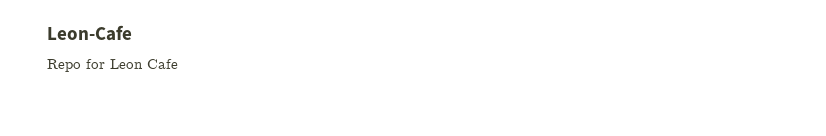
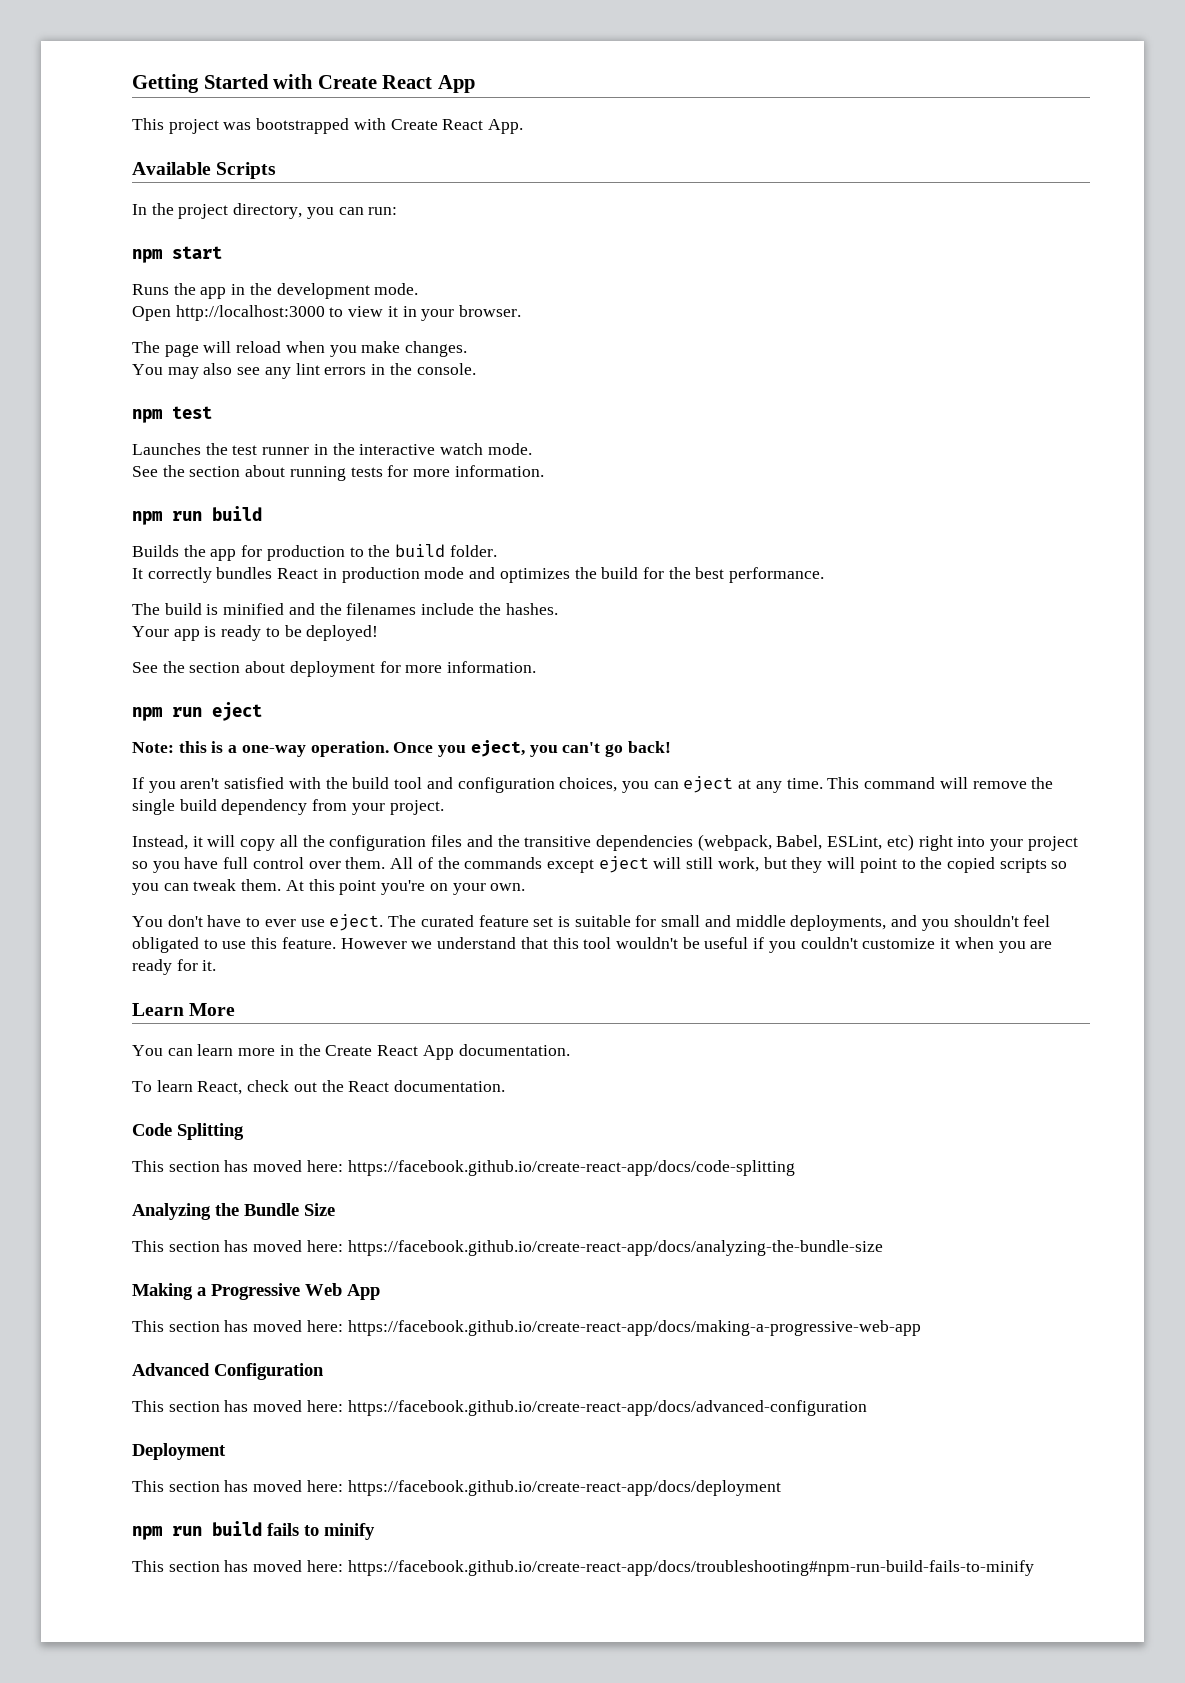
- Leon-Cafe
- Repo for Leon Cafe
+ Getting Started with Create React App
+ This project was bootstrapped with Create React App.
+ Available Scripts
+ In the project directory, you can run:
+ npm start
+ Runs the app in the development mode.
+ Open http://localhost:3000 to view it in your browser.
+ The page will reload when you make changes.
+ You may also see any lint errors in the console.
+ npm test
+ Launches the test runner in the interactive watch mode.
+ See the section about running tests for more information.
+ npm run build
+ Builds the app for production to the build folder.
+ It correctly bundles React in production mode and optimizes the build for the best performance.
+ The build is minified and the filenames include the hashes.
+ Your app is ready to be deployed!
+ See the section about deployment for more information.
+ npm run eject
+ Note: this is a one-way operation. Once you eject, you can't go back!
+ If you aren't satisfied with the build tool and configuration choices, you can eject at any time. This command will remove the single build dependency from your project.
+ Instead, it will copy all the configuration files and the transitive dependencies (webpack, Babel, ESLint, etc) right into your project so you have full control over them. All of the commands except eject will still work, but they will point to the copied scripts so you can tweak them. At this point you're on your own.
+ You don't have to ever use eject. The curated feature set is suitable for small and middle deployments, and you shouldn't feel obligated to use this feature. However we understand that this tool wouldn't be useful if you couldn't customize it when you are ready for it.
+ Learn More
+ You can learn more in the Create React App documentation.
+ To learn React, check out the React documentation.
+ Code Splitting
+ This section has moved here: https://facebook.github.io/create-react-app/docs/code-splitting
+ Analyzing the Bundle Size
+ This section has moved here: https://facebook.github.io/create-react-app/docs/analyzing-the-bundle-size
+ Making a Progressive Web App
+ This section has moved here: https://facebook.github.io/create-react-app/docs/making-a-progressive-web-app
+ Advanced Configuration
+ This section has moved here: https://facebook.github.io/create-react-app/docs/advanced-configuration
+ Deployment
+ This section has moved here: https://facebook.github.io/create-react-app/docs/deployment
+ npm run build fails to minify
+ This section has moved here: https://facebook.github.io/create-react-app/docs/troubleshooting#npm-run-build-fails-to-minify

